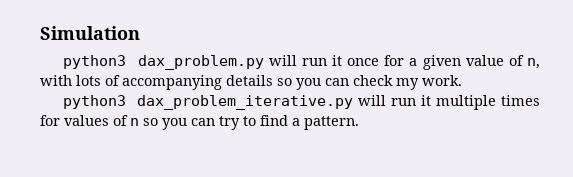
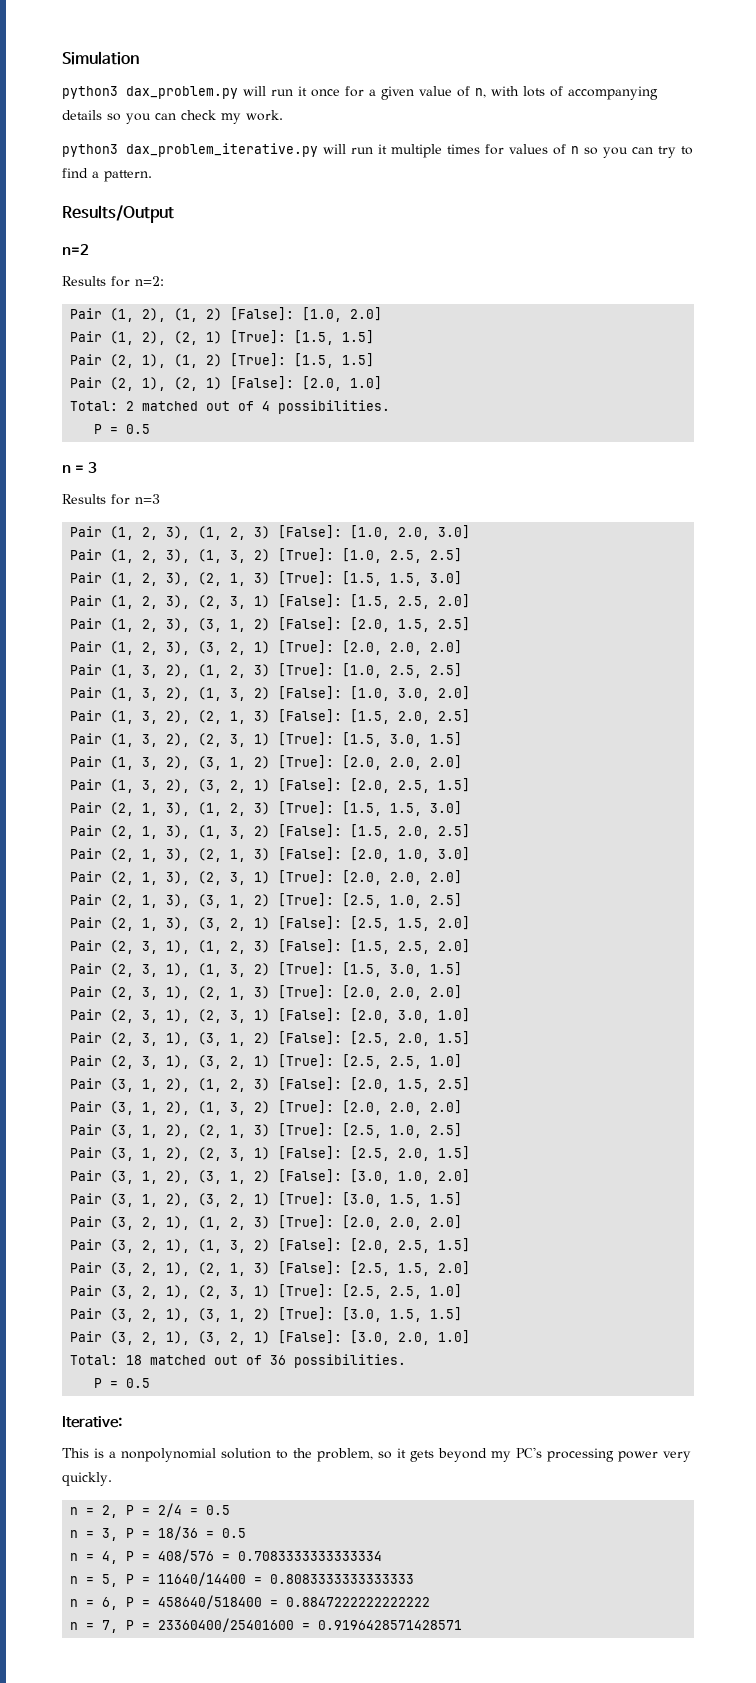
+ Results/Output
+ n=2
+ Results for n=2:
+ Pair (1, 2), (1, 2) [False]: [1.0, 2.0]
+ Pair (1, 2), (2, 1) [True]: [1.5, 1.5]
+ Pair (2, 1), (1, 2) [True]: [1.5, 1.5]
+ Pair (2, 1), (2, 1) [False]: [2.0, 1.0]
+ Total: 2 matched out of 4 possibilities.
+ P = 0.5
+ n = 3
+ Results for n=3
+ Pair (1, 2, 3), (1, 2, 3) [False]: [1.0, 2.0, 3.0]
+ Pair (1, 2, 3), (1, 3, 2) [True]: [1.0, 2.5, 2.5]
+ Pair (1, 2, 3), (2, 1, 3) [True]: [1.5, 1.5, 3.0]
+ Pair (1, 2, 3), (2, 3, 1) [False]: [1.5, 2.5, 2.0]
+ Pair (1, 2, 3), (3, 1, 2) [False]: [2.0, 1.5, 2.5]
+ Pair (1, 2, 3), (3, 2, 1) [True]: [2.0, 2.0, 2.0]
+ Pair (1, 3, 2), (1, 2, 3) [True]: [1.0, 2.5, 2.5]
+ Pair (1, 3, 2), (1, 3, 2) [False]: [1.0, 3.0, 2.0]
+ Pair (1, 3, 2), (2, 1, 3) [False]: [1.5, 2.0, 2.5]
+ Pair (1, 3, 2), (2, 3, 1) [True]: [1.5, 3.0, 1.5]
+ Pair (1, 3, 2), (3, 1, 2) [True]: [2.0, 2.0, 2.0]
+ Pair (1, 3, 2), (3, 2, 1) [False]: [2.0, 2.5, 1.5]
+ Pair (2, 1, 3), (1, 2, 3) [True]: [1.5, 1.5, 3.0]
+ Pair (2, 1, 3), (1, 3, 2) [False]: [1.5, 2.0, 2.5]
+ Pair (2, 1, 3), (2, 1, 3) [False]: [2.0, 1.0, 3.0]
+ Pair (2, 1, 3), (2, 3, 1) [True]: [2.0, 2.0, 2.0]
+ Pair (2, 1, 3), (3, 1, 2) [True]: [2.5, 1.0, 2.5]
+ Pair (2, 1, 3), (3, 2, 1) [False]: [2.5, 1.5, 2.0]
+ Pair (2, 3, 1), (1, 2, 3) [False]: [1.5, 2.5, 2.0]
+ Pair (2, 3, 1), (1, 3, 2) [True]: [1.5, 3.0, 1.5]
+ Pair (2, 3, 1), (2, 1, 3) [True]: [2.0, 2.0, 2.0]
+ Pair (2, 3, 1), (2, 3, 1) [False]: [2.0, 3.0, 1.0]
+ Pair (2, 3, 1), (3, 1, 2) [False]: [2.5, 2.0, 1.5]
+ Pair (2, 3, 1), (3, 2, 1) [True]: [2.5, 2.5, 1.0]
+ Pair (3, 1, 2), (1, 2, 3) [False]: [2.0, 1.5, 2.5]
+ Pair (3, 1, 2), (1, 3, 2) [True]: [2.0, 2.0, 2.0]
+ Pair (3, 1, 2), (2, 1, 3) [True]: [2.5, 1.0, 2.5]
+ Pair (3, 1, 2), (2, 3, 1) [False]: [2.5, 2.0, 1.5]
+ Pair (3, 1, 2), (3, 1, 2) [False]: [3.0, 1.0, 2.0]
+ Pair (3, 1, 2), (3, 2, 1) [True]: [3.0, 1.5, 1.5]
+ Pair (3, 2, 1), (1, 2, 3) [True]: [2.0, 2.0, 2.0]
+ Pair (3, 2, 1), (1, 3, 2) [False]: [2.0, 2.5, 1.5]
+ Pair (3, 2, 1), (2, 1, 3) [False]: [2.5, 1.5, 2.0]
+ Pair (3, 2, 1), (2, 3, 1) [True]: [2.5, 2.5, 1.0]
+ Pair (3, 2, 1), (3, 1, 2) [True]: [3.0, 1.5, 1.5]
+ Pair (3, 2, 1), (3, 2, 1) [False]: [3.0, 2.0, 1.0]
+ Total: 18 matched out of 36 possibilities.
+ P = 0.5
+ Iterative:
+ This is a nonpolynomial solution to the problem, so it gets beyond my PC's processing power very quickly.
+ n = 2, P = 2/4 = 0.5
+ n = 3, P = 18/36 = 0.5
+ n = 4, P = 408/576 = 0.7083333333333334
+ n = 5, P = 11640/14400 = 0.8083333333333333
+ n = 6, P = 458640/518400 = 0.8847222222222222
+ n = 7, P = 23360400/25401600 = 0.9196428571428571

